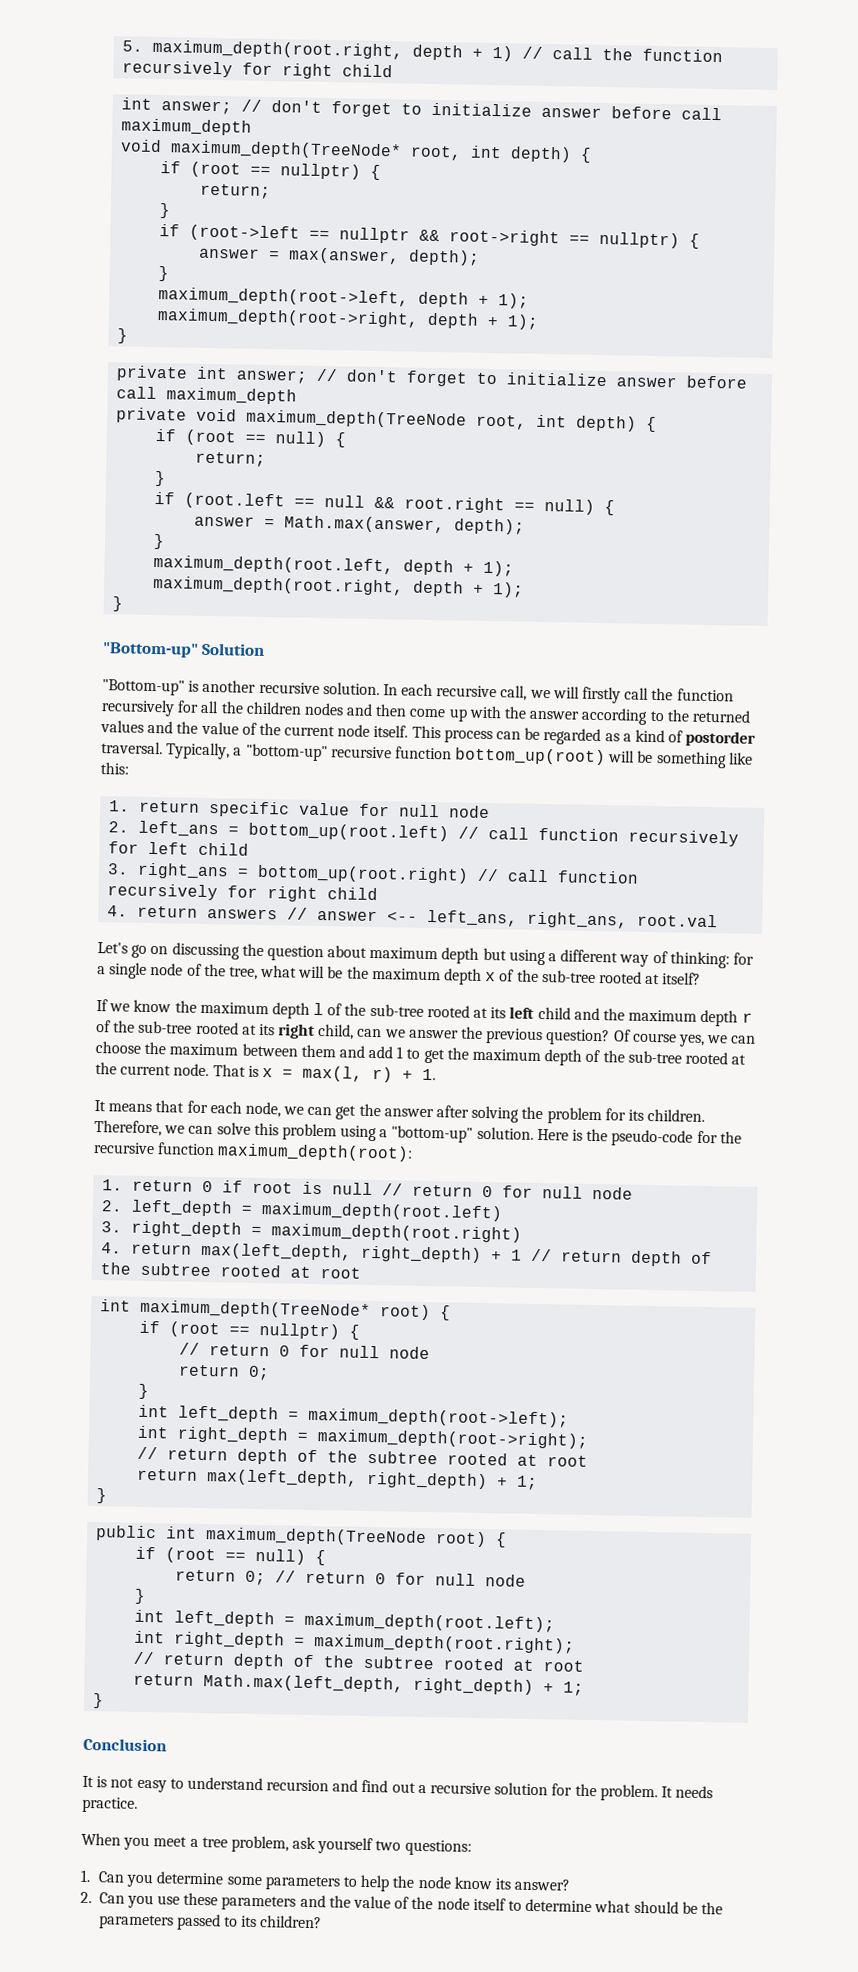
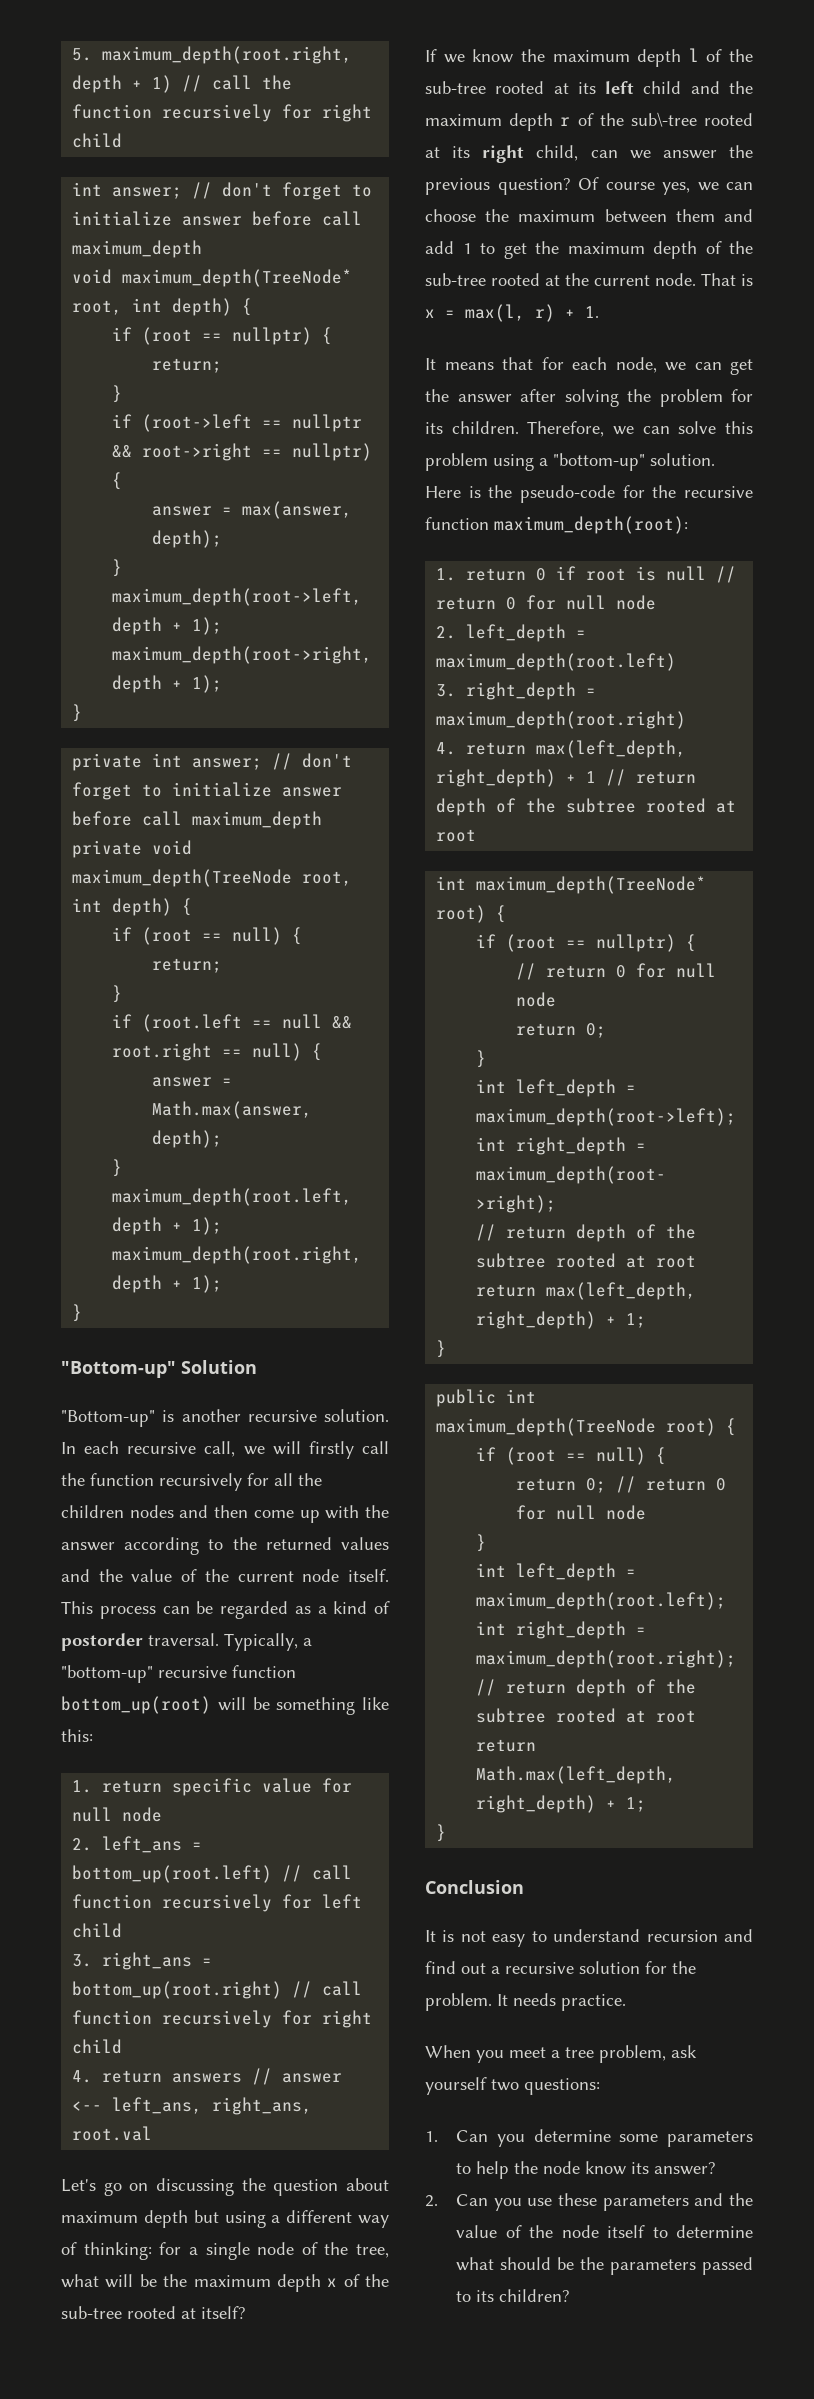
- If we know the maximum depth l of the sub-tree rooted at its left child and the maximum depth r of the sub-tree rooted at its right child, can we answer the previous question?
+ If we know the maximum depth l of the sub-tree rooted at its left child and the maximum depth r of the sub\-tree rooted at its right child, can we answer the previous question?

